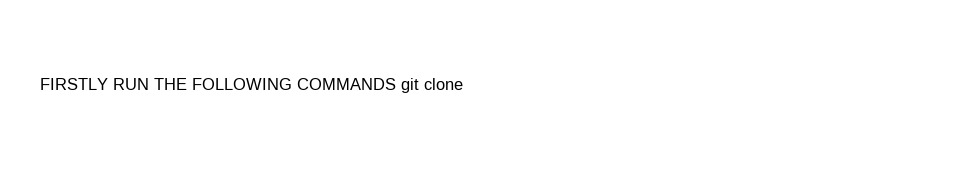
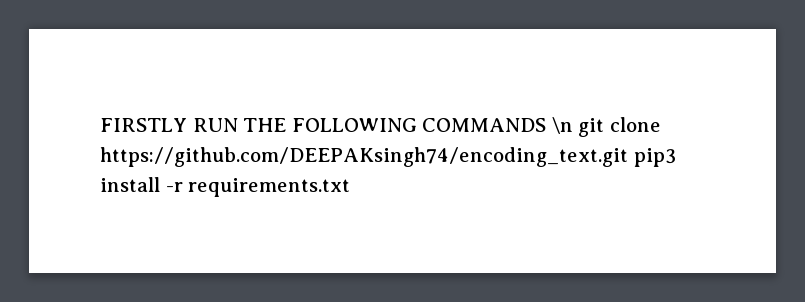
- FIRSTLY RUN THE FOLLOWING COMMANDS git clone
+ FIRSTLY RUN THE FOLLOWING COMMANDS \n git clone https://github.com/DEEPAKsingh74/encoding_text.git pip3 install -r requirements.txt

